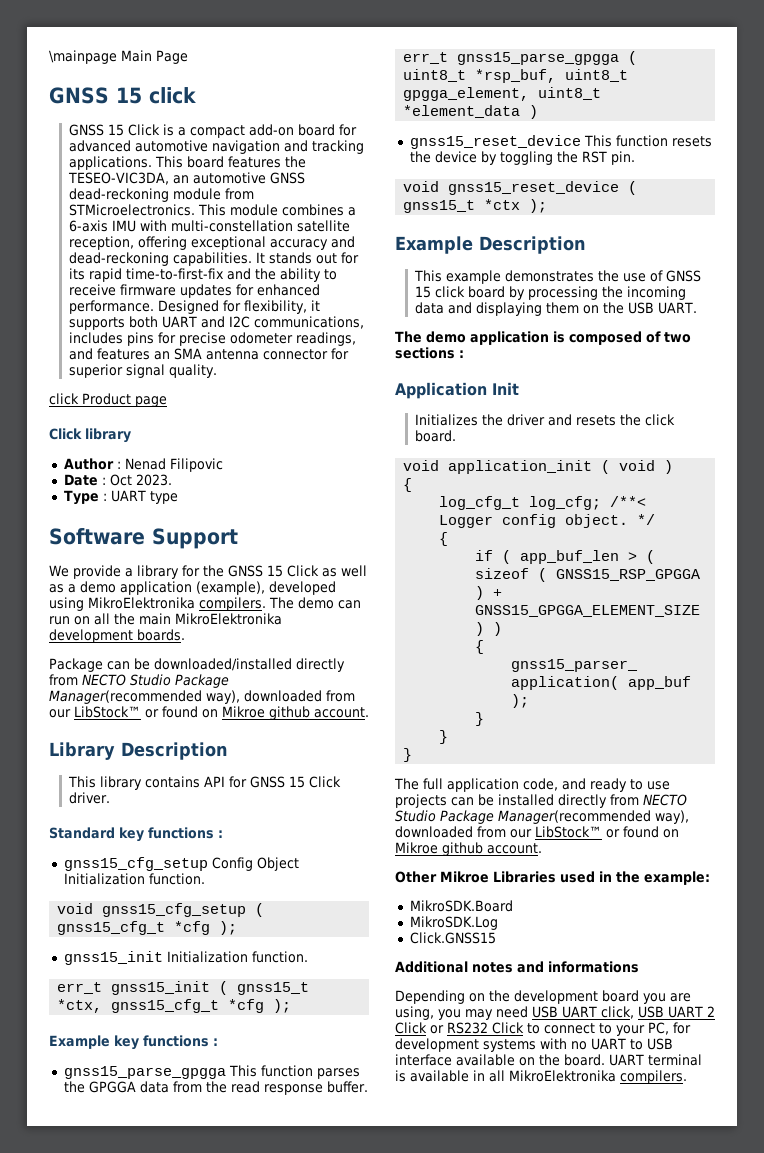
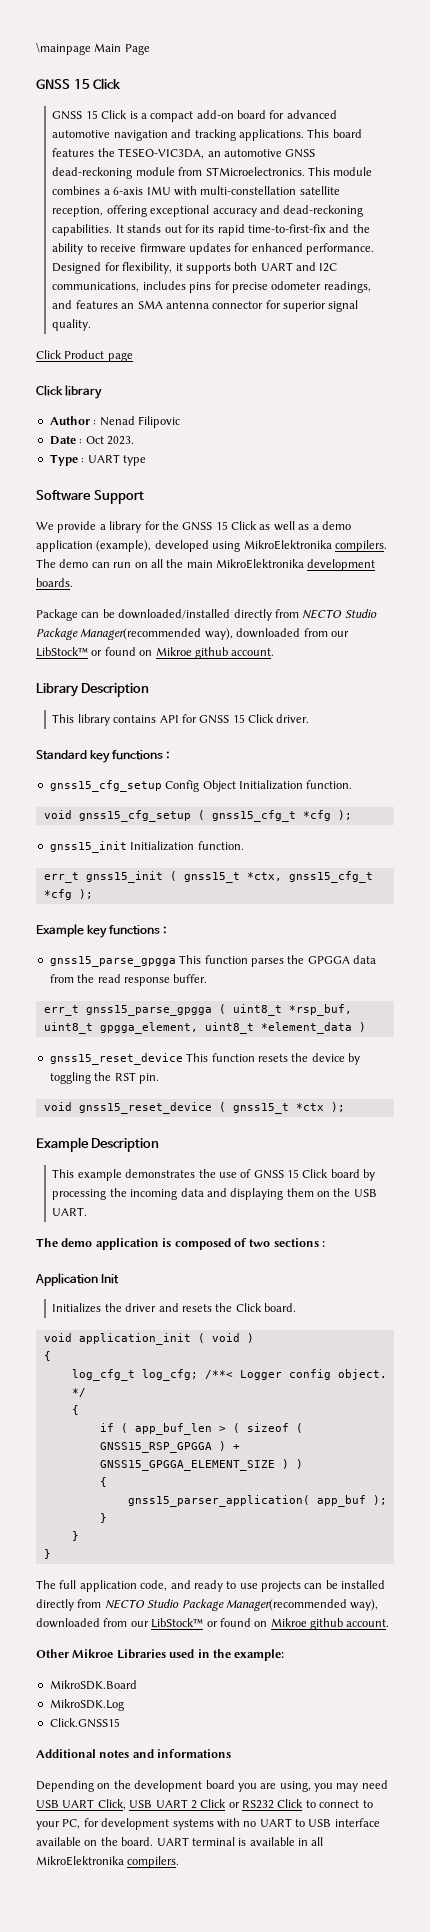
  \mainpage Main Page
- GNSS 15 click
+ GNSS 15 Click
- click Product page
+ Click Product page
- This example demonstrates the use of GNSS 15 click board by processing the incoming data and displaying them on the USB UART.
+ This example demonstrates the use of GNSS 15 Click board by processing the incoming data and displaying them on the USB UART.
- Initializes the driver and resets the click board.
+ Initializes the driver and resets the Click board.
- Depending on the development board you are using, you may need USB UART click, USB UART 2 Click or RS232 Click to connect to your PC, for development systems with no UART to USB interface available on the board.
+ Depending on the development board you are using, you may need USB UART Click, USB UART 2 Click or RS232 Click to connect to your PC, for development systems with no UART to USB interface available on the board.

